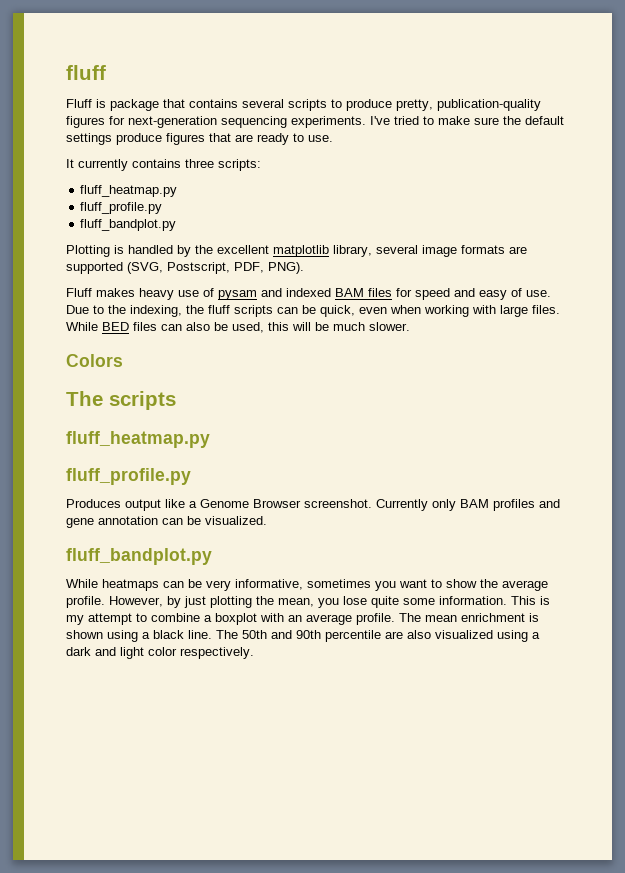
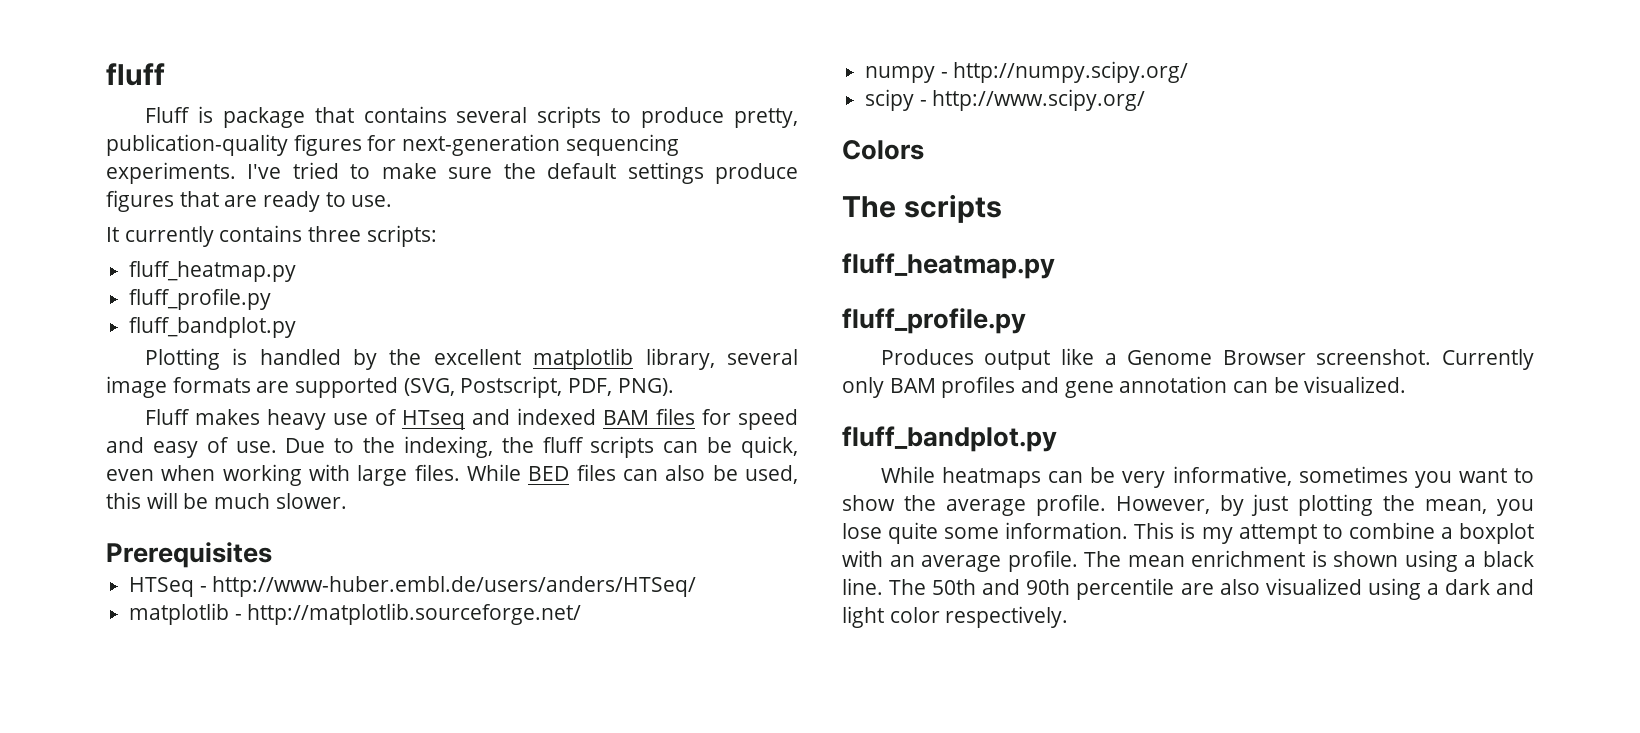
- Fluff makes heavy use of pysam and indexed BAM files for speed and easy of use.
+ Fluff makes heavy use of HTseq and indexed BAM files for speed and easy of use.
+ Prerequisites
+ HTSeq - http://www-huber.embl.de/users/anders/HTSeq/
+ matplotlib - http://matplotlib.sourceforge.net/
+ numpy - http://numpy.scipy.org/
+ scipy - http://www.scipy.org/

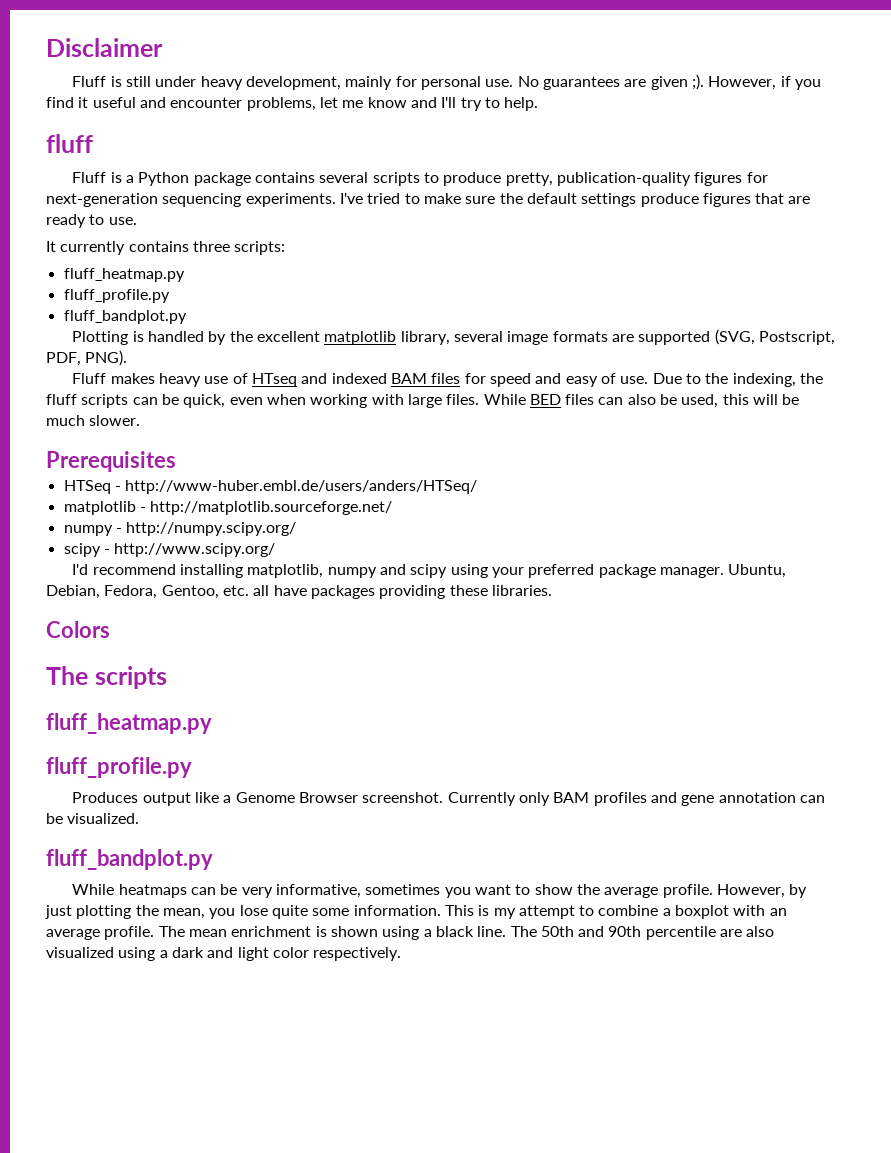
+ Disclaimer
+ Fluff is still under heavy development, mainly for personal use. No guarantees are given ;). However, if you find it useful and encounter problems, let me know and I'll try to help.
- Fluff is package that contains several scripts to produce pretty, publication-quality figures for next-generation sequencing experiments.
+ Fluff is a Python package contains several scripts to produce pretty, publication-quality figures for next-generation sequencing experiments.
+ I'd recommend installing matplotlib, numpy and scipy using your preferred package manager. Ubuntu, Debian, Fedora, Gentoo, etc. all have packages providing these libraries.

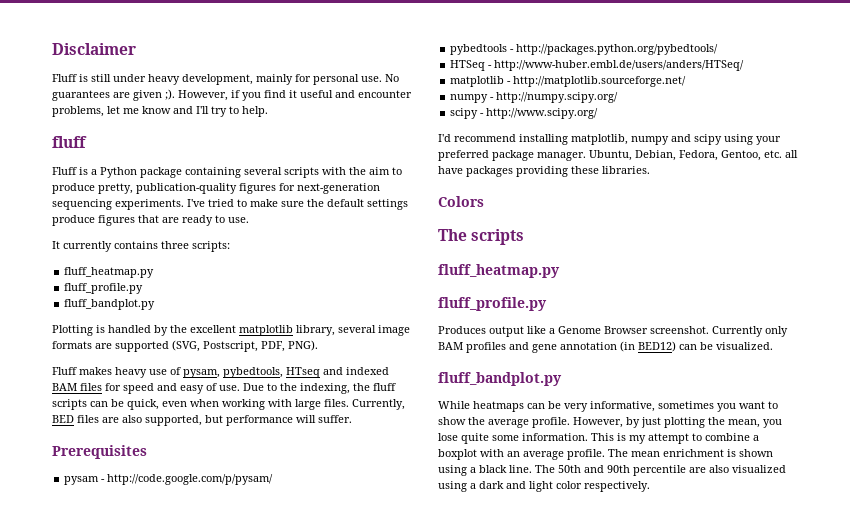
- Fluff is a Python package contains several scripts to produce pretty, publication-quality figures for next-generation sequencing experiments.
+ Fluff is a Python package containing several scripts with the aim to produce pretty, publication-quality figures for next-generation sequencing experiments.
- Fluff makes heavy use of HTseq and indexed BAM files for speed and easy of use.
+ Fluff makes heavy use of pysam, pybedtools, HTseq and indexed BAM files for speed and easy of use.
- While BED files can also be used, this will be much slower.
+ Currently, BED files are also supported, but performance will suffer.
  Prerequisites
+ pysam - http://code.google.com/p/pysam/
+ pybedtools - http://packages.python.org/pybedtools/
- Currently only BAM profiles and gene annotation can be visualized.
+ Currently only BAM profiles and gene annotation (in BED12) can be visualized.

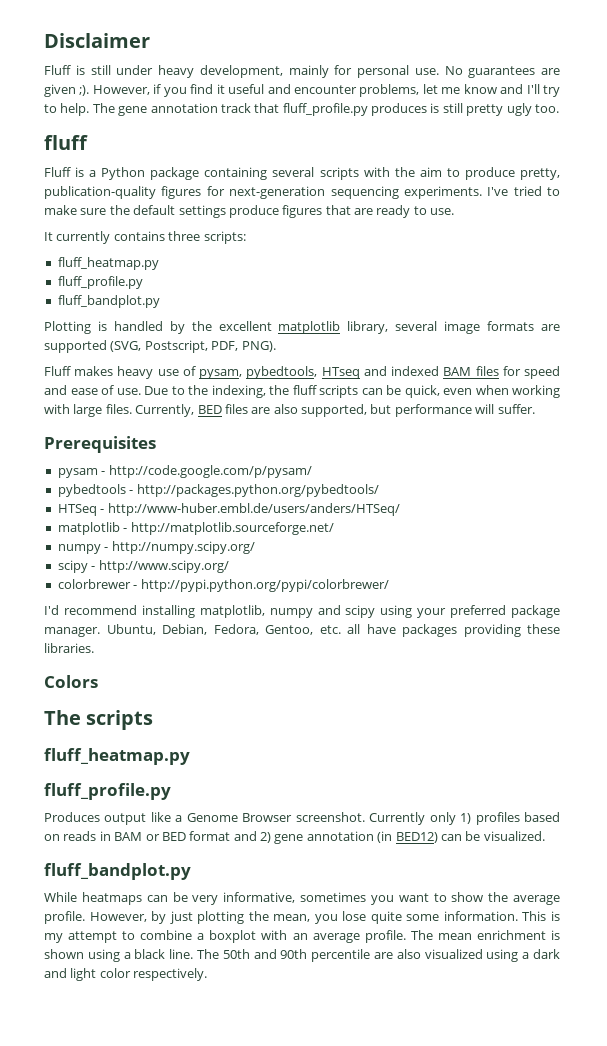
+ The gene annotation track that fluff_profile.py produces is still pretty ugly too.
- Fluff makes heavy use of pysam, pybedtools, HTseq and indexed BAM files for speed and easy of use.
+ Fluff makes heavy use of pysam, pybedtools, HTseq and indexed BAM files for speed and ease of use.
+ colorbrewer - http://pypi.python.org/pypi/colorbrewer/
- Currently only BAM profiles and gene annotation (in BED12) can be visualized.
+ Currently only 1) profiles based on reads in BAM or BED format and 2) gene annotation (in BED12) can be visualized.

